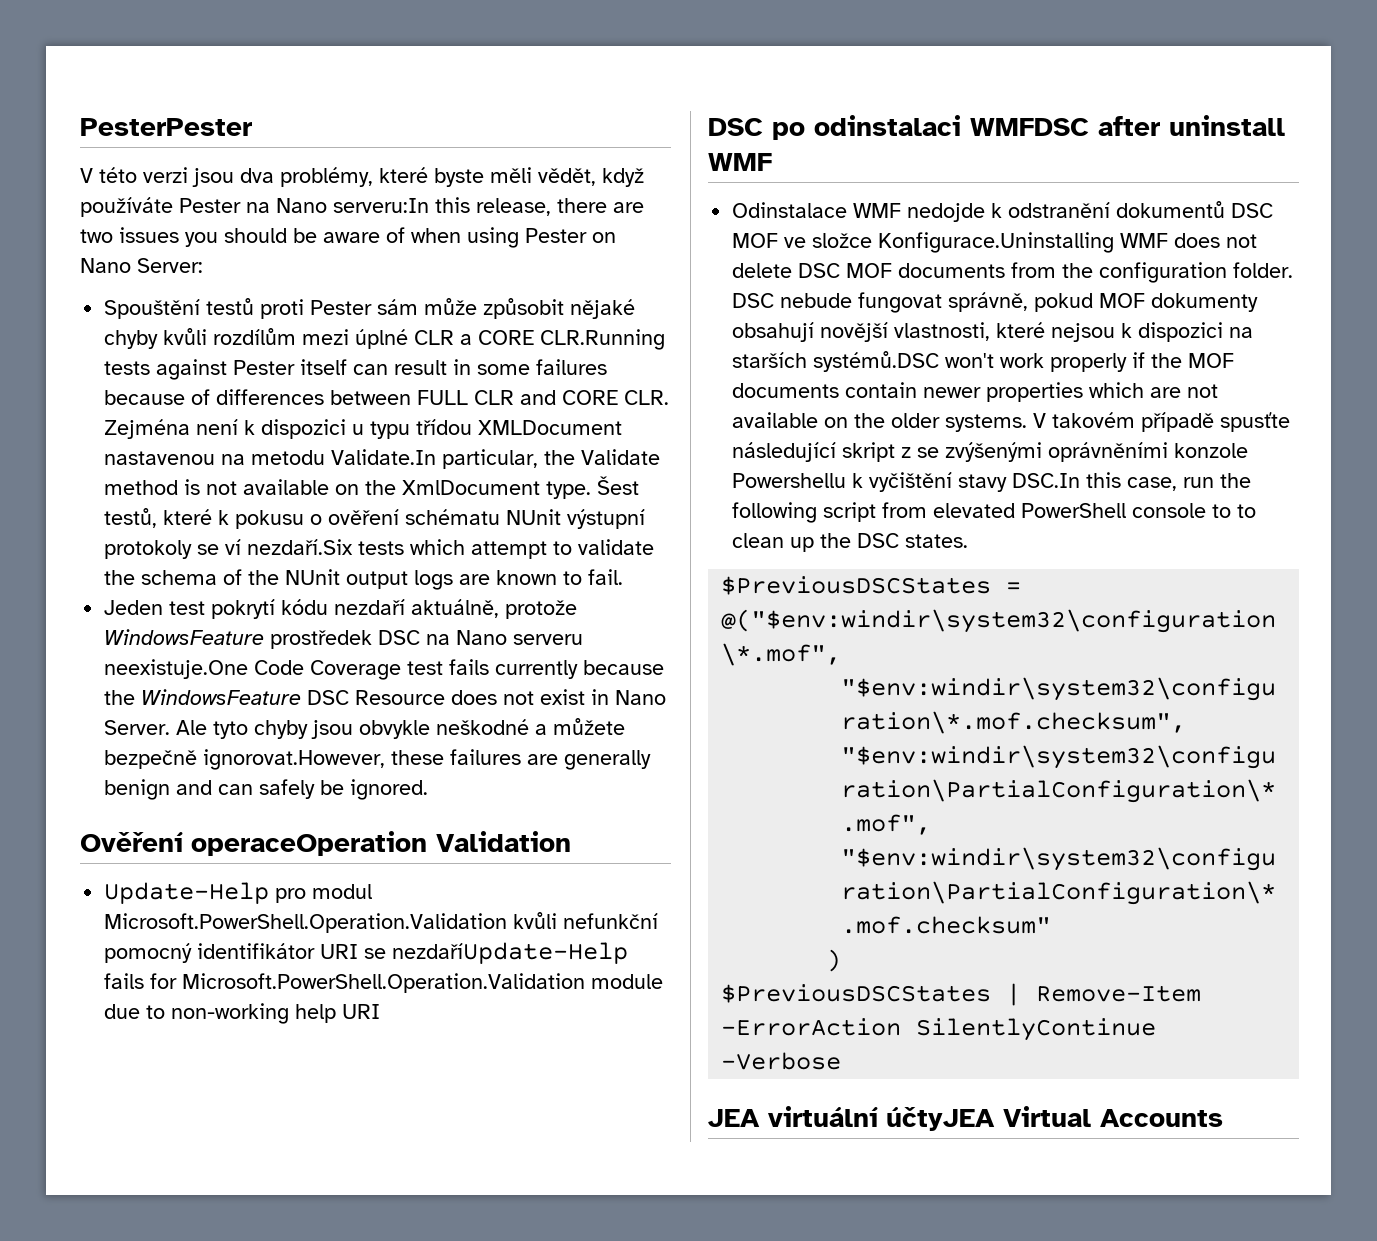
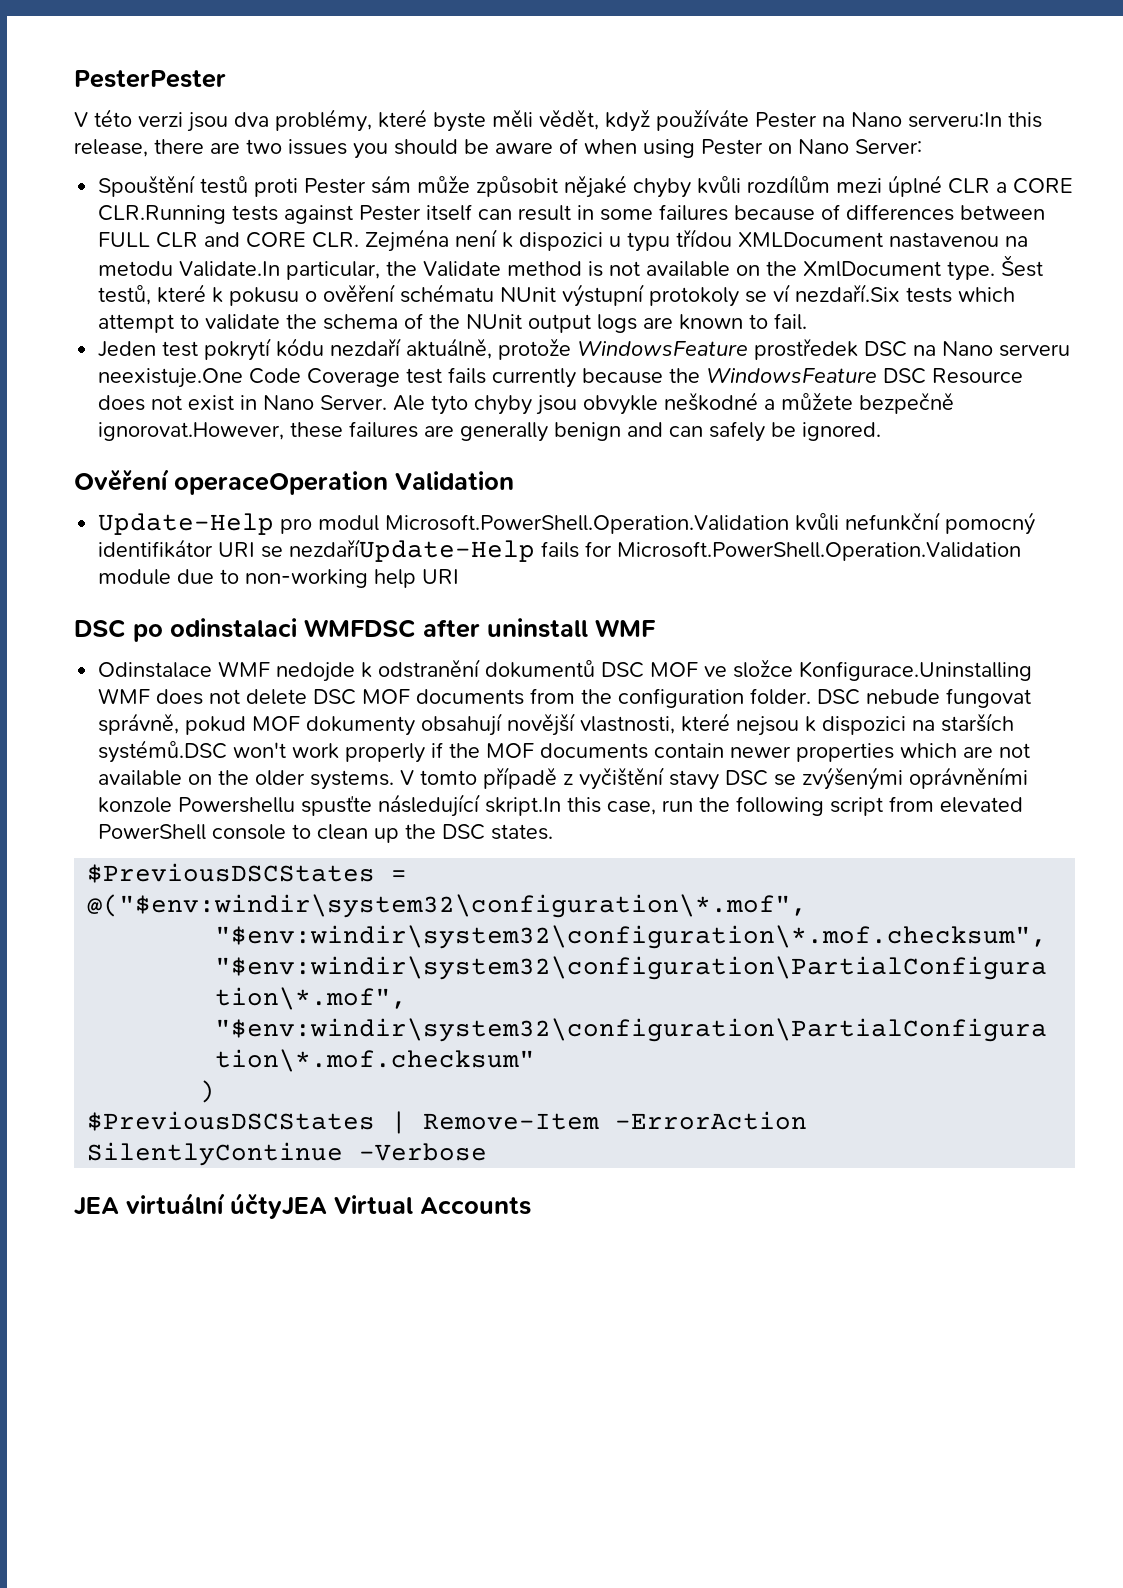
- V takovém případě spusťte následující skript z se zvýšenými oprávněními konzole Powershellu k vyčištění stavy DSC.In this case, run the following script from elevated PowerShell console to to clean up the DSC states.
+ V tomto případě z vyčištění stavy DSC se zvýšenými oprávněními konzole Powershellu spusťte následující skript.In this case, run the following script from elevated PowerShell console to clean up the DSC states.

